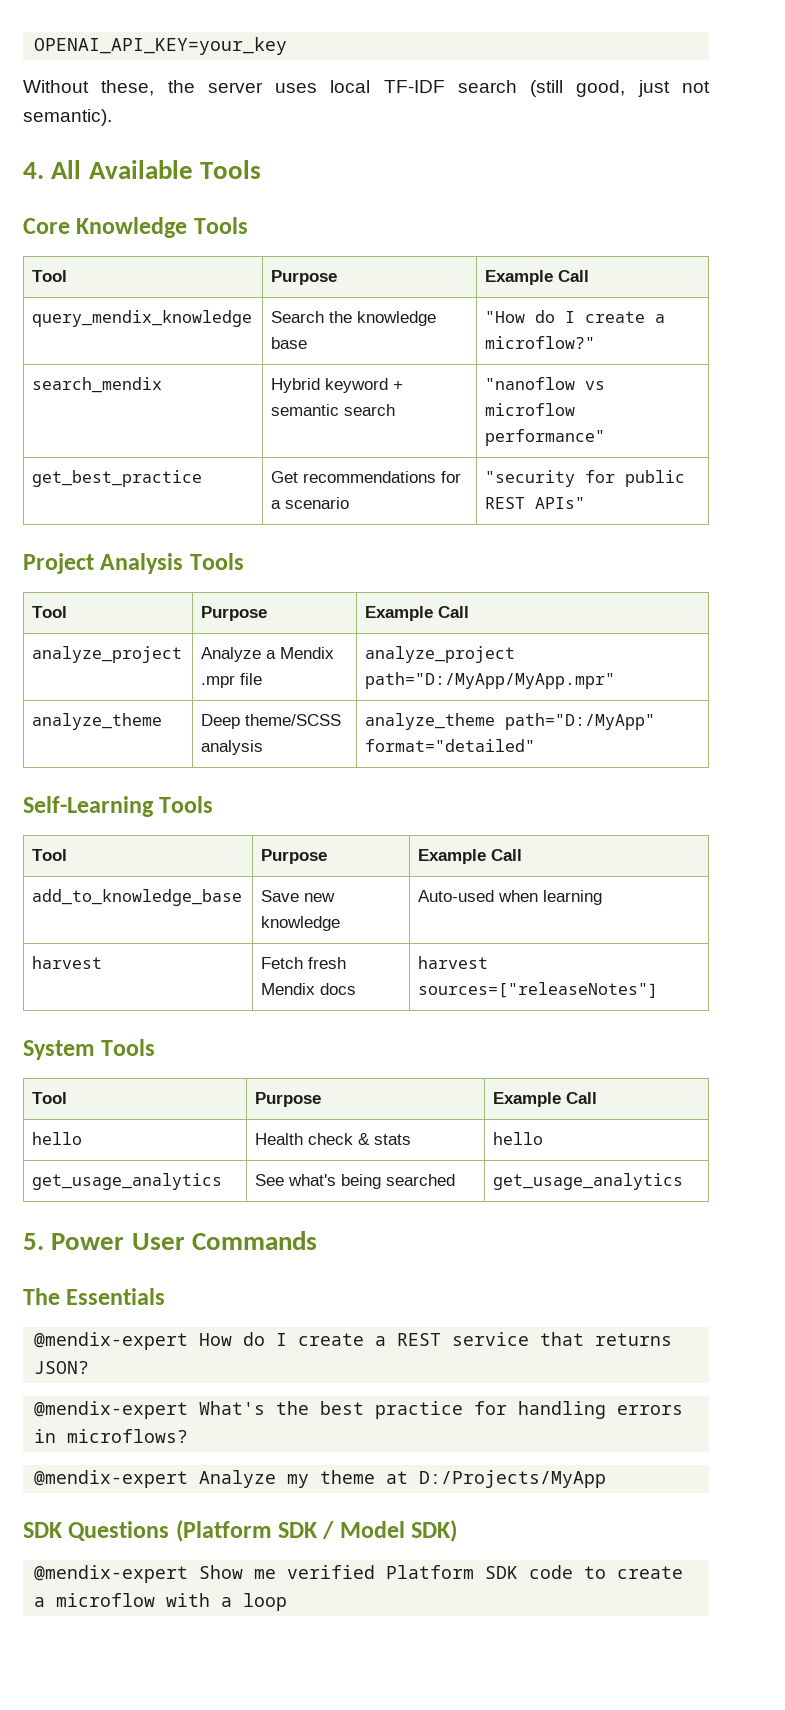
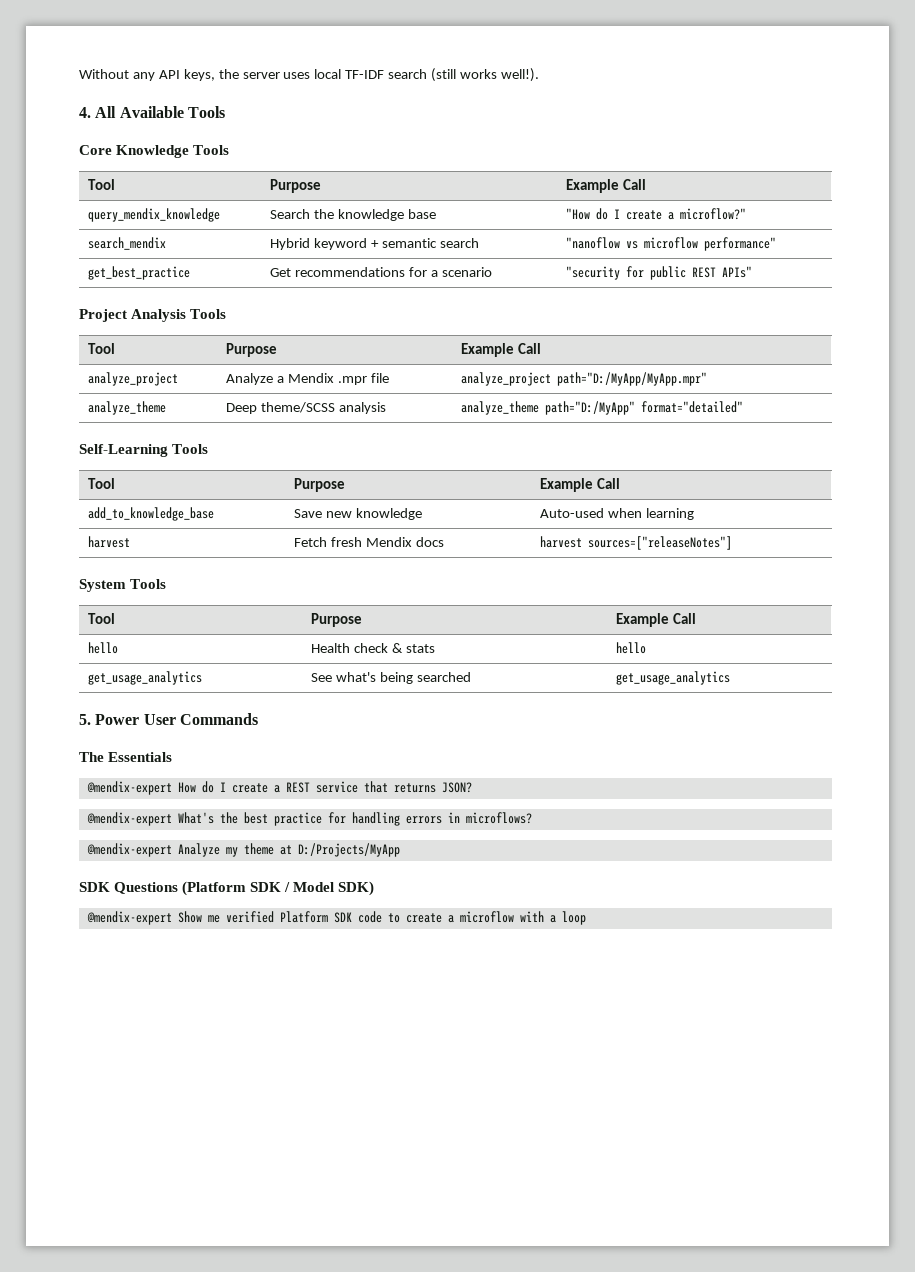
- OPENAI_API_KEY=your_key
- Without these, the server uses local TF-IDF search (still good, just not semantic).
+ Without any API keys, the server uses local TF-IDF search (still works well!).

